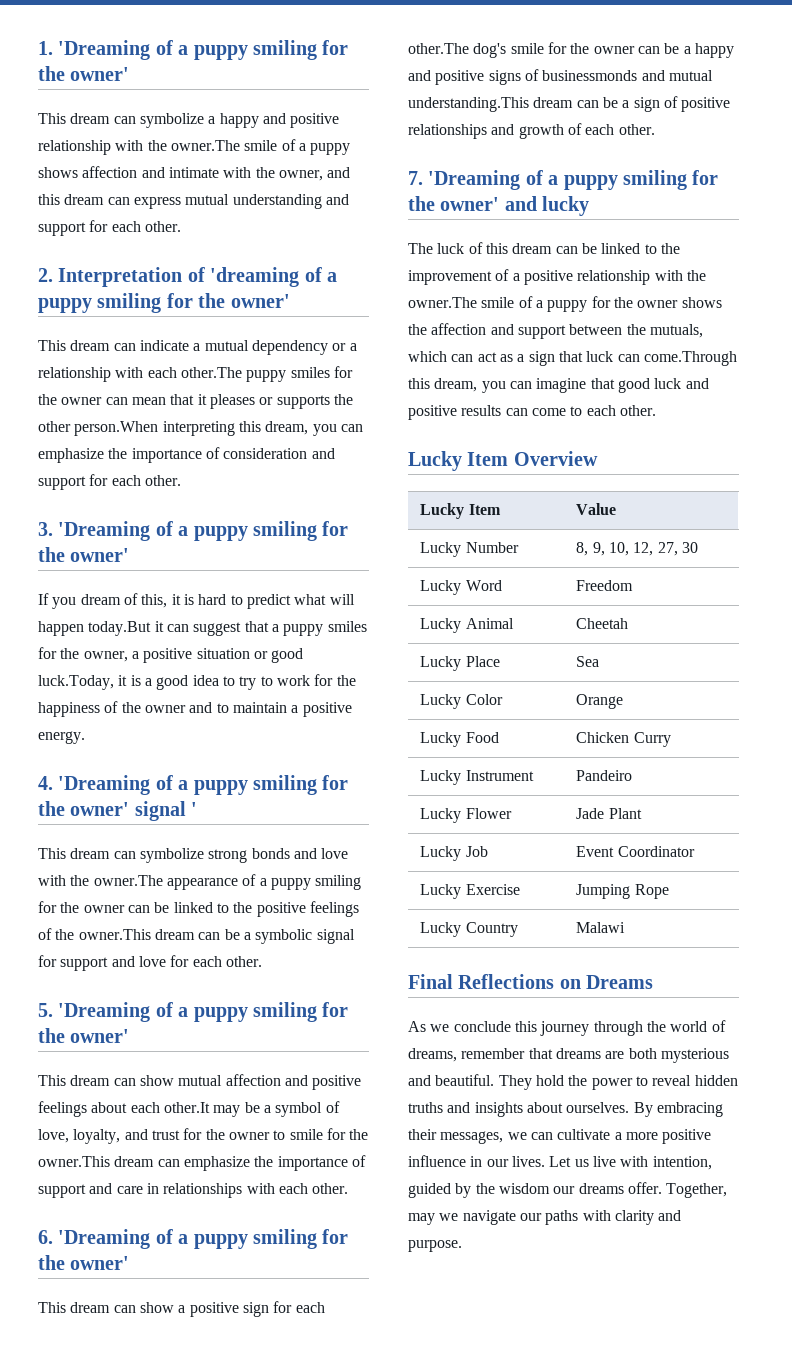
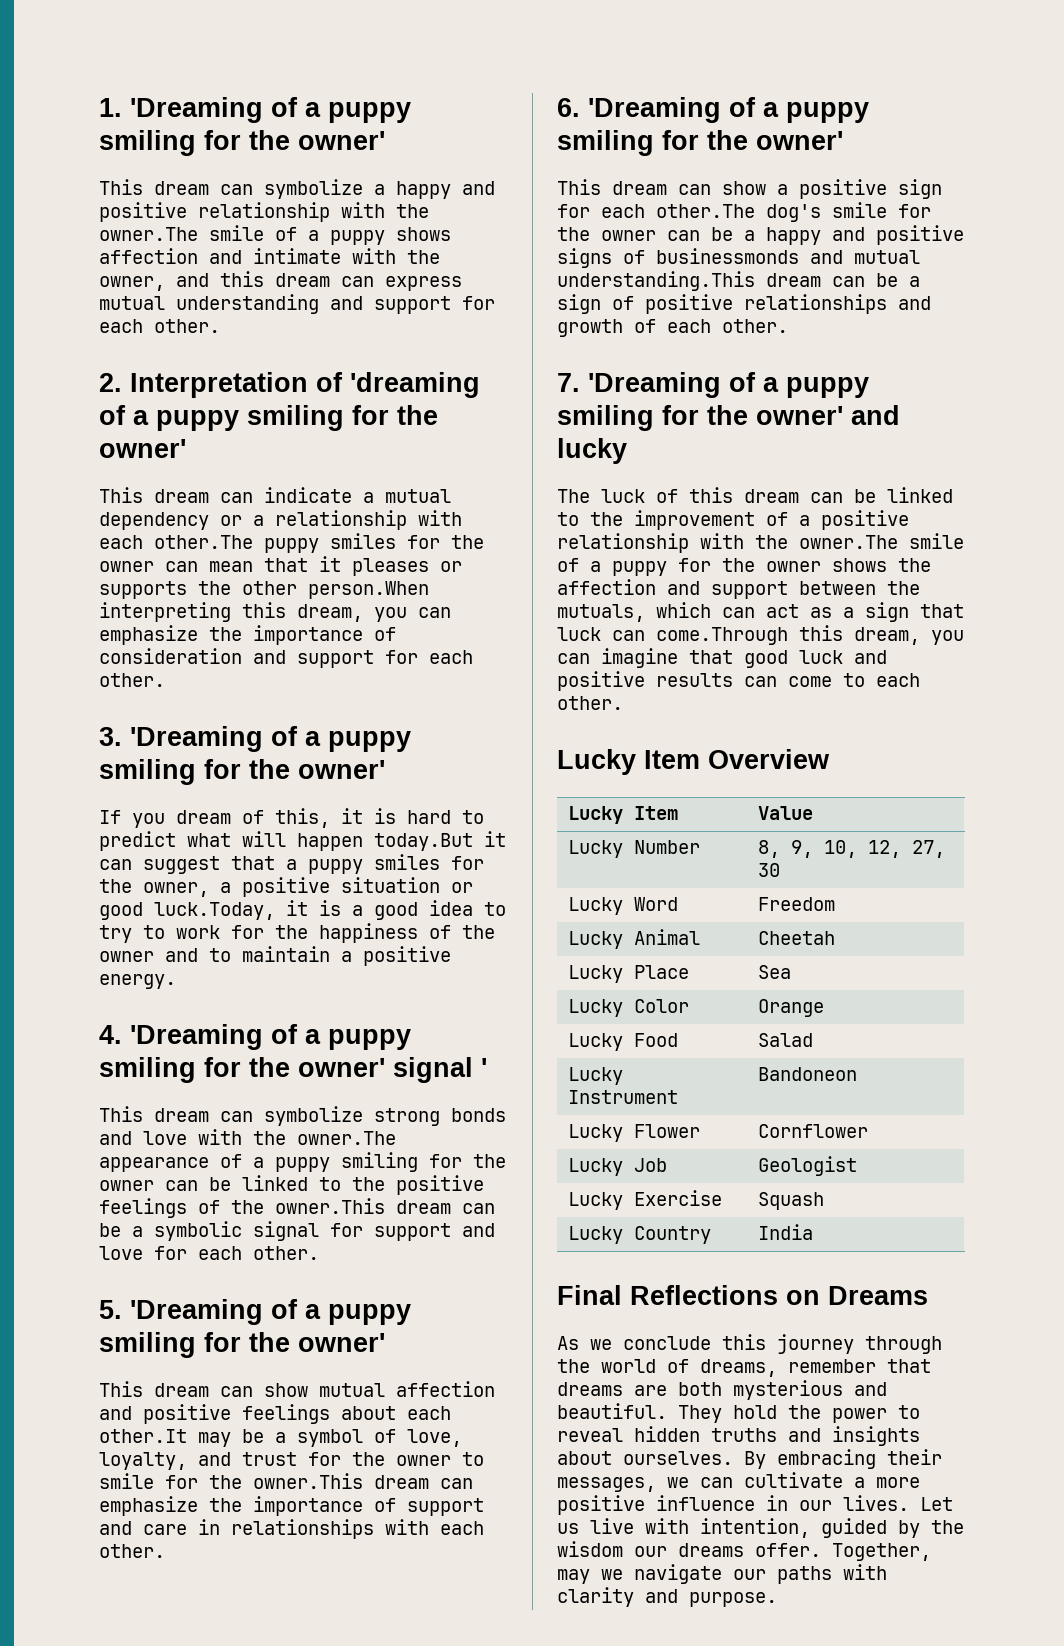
- Lucky Food | Chicken Curry
+ Lucky Food | Salad
- Lucky Instrument | Pandeiro
+ Lucky Instrument | Bandoneon
- Lucky Flower | Jade Plant
+ Lucky Flower | Cornflower
- Lucky Job | Event Coordinator
+ Lucky Job | Geologist
- Lucky Exercise | Jumping Rope
+ Lucky Exercise | Squash
- Lucky Country | Malawi
+ Lucky Country | India

